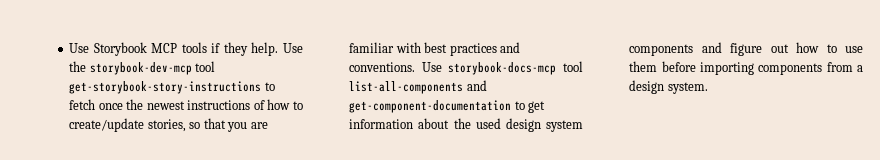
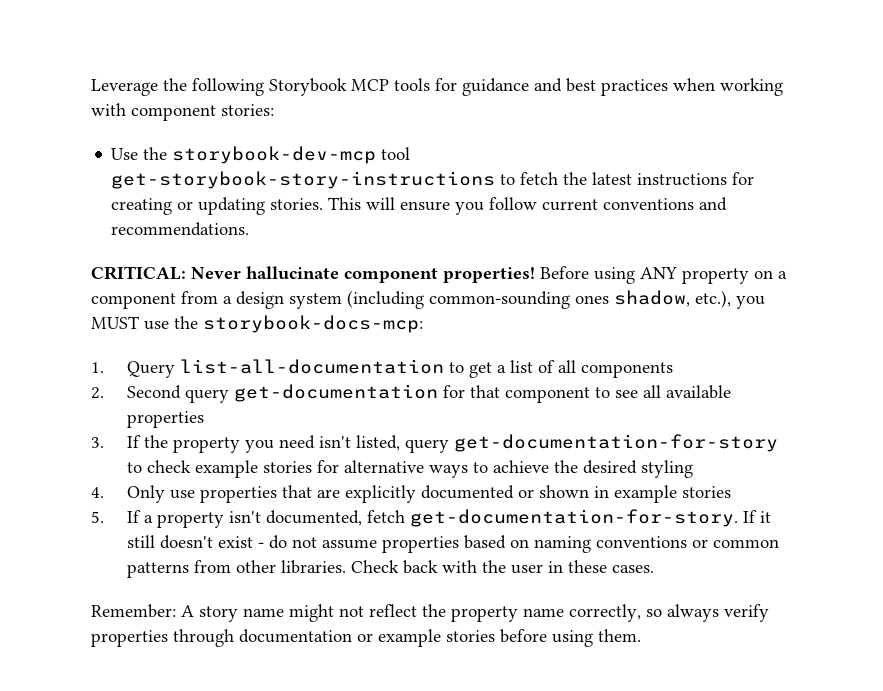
- Use Storybook MCP tools if they help. Use the storybook-dev-mcp tool get-storybook-story-instructions to fetch once the newest instructions of how to create/update stories, so that you are familiar with best practices and conventions. Use storybook-docs-mcp tool list-all-components and get-component-documentation to get information about the used design system components and figure out how to use them before importing components from a design system.
+ Leverage the following Storybook MCP tools for guidance and best practices when working with component stories:
+ Use the storybook-dev-mcp tool get-storybook-story-instructions to fetch the latest instructions for creating or updating stories. This will ensure you follow current conventions and recommendations.
+ CRITICAL: Never hallucinate component properties! Before using ANY property on a component from a design system (including common-sounding ones shadow, etc.), you MUST use the storybook-docs-mcp:
+ 1. Query list-all-documentation to get a list of all components
+ 2. Second query get-documentation for that component to see all available properties
+ 3. If the property you need isn't listed, query get-documentation-for-story to check example stories for alternative ways to achieve the desired styling
+ 4. Only use properties that are explicitly documented or shown in example stories
+ 5. If a property isn't documented, fetch get-documentation-for-story. If it still doesn't exist - do not assume properties based on naming conventions or common patterns from other libraries. Check back with the user in these cases.
+ Remember: A story name might not reflect the property name correctly, so always verify properties through documentation or example stories before using them.

